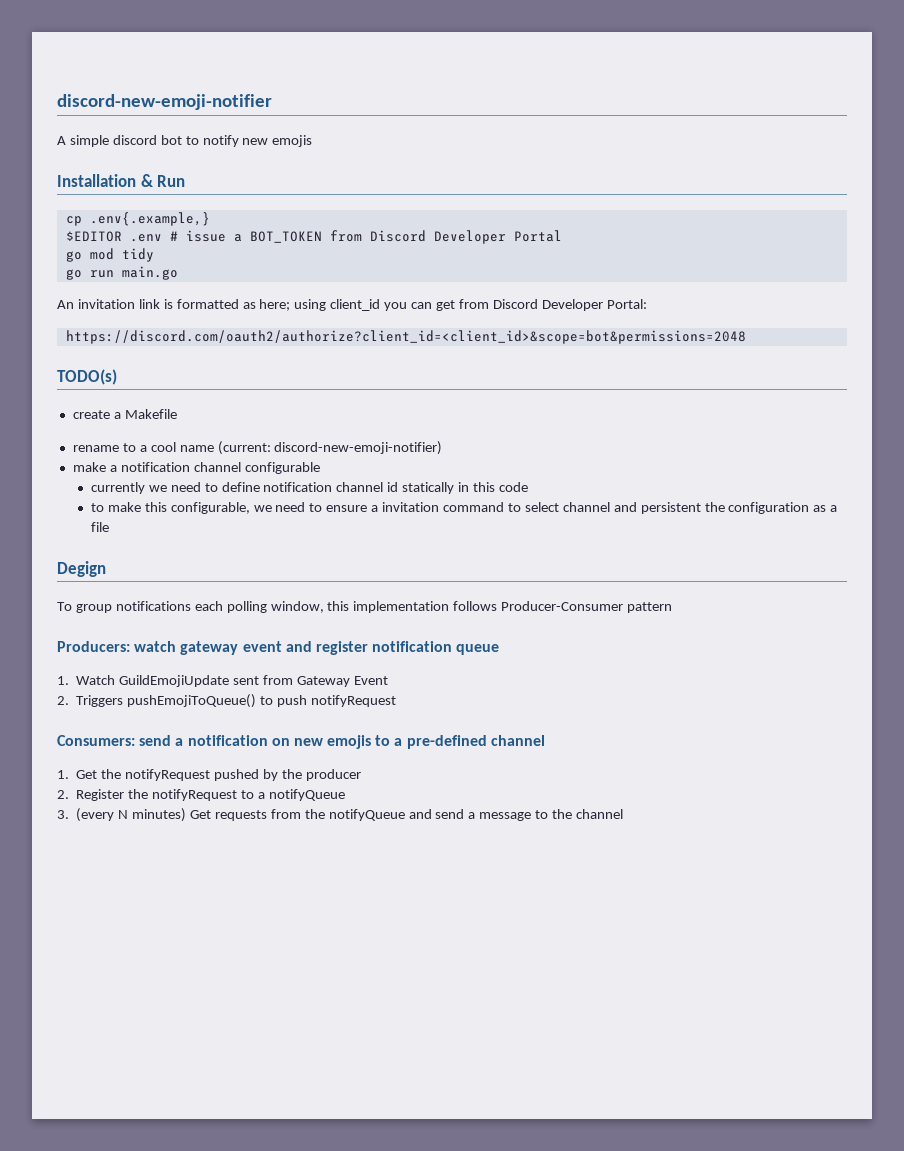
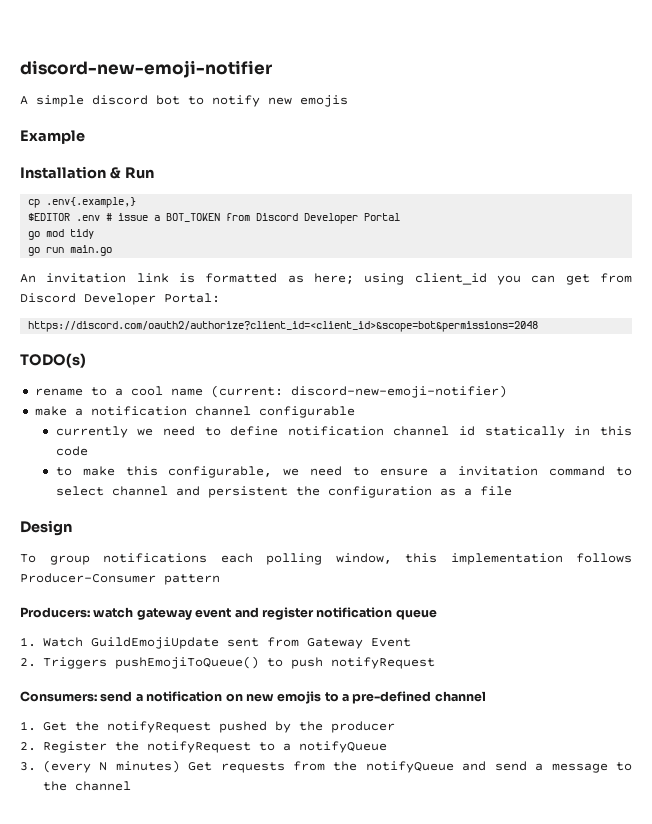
+ Example
- create a Makefile
- Degign
+ Design

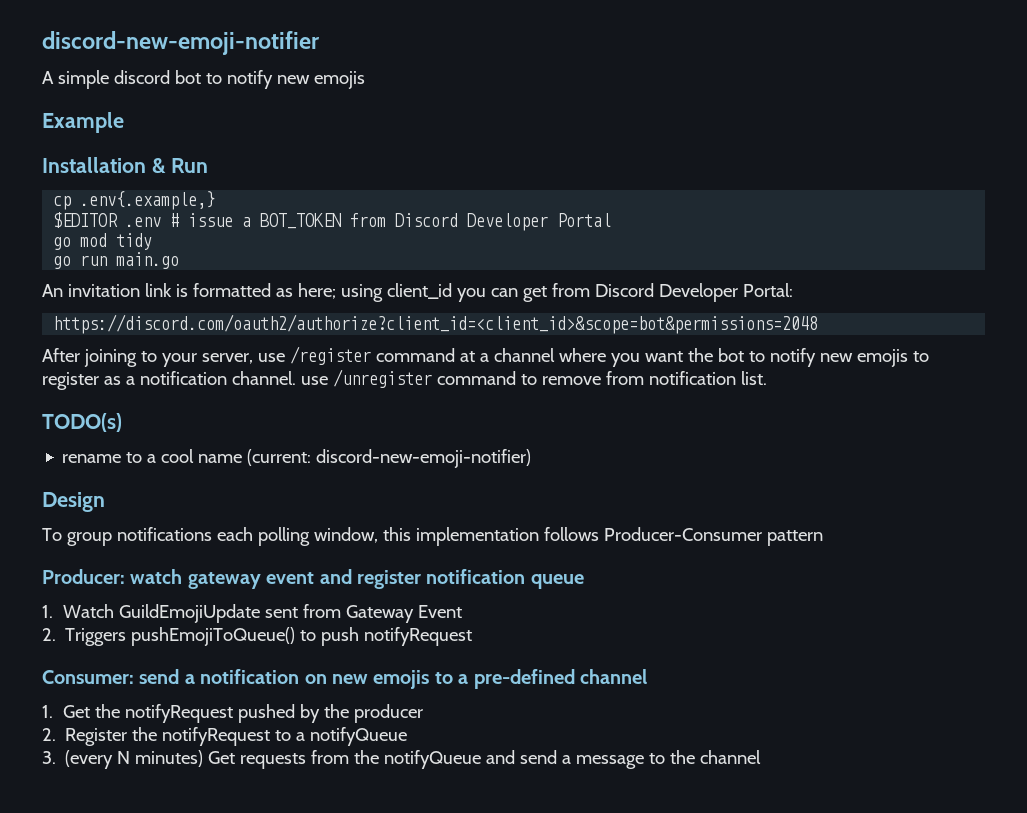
+ After joining to your server, use /register command at a channel where you want the bot to notify new emojis to register as a notification channel. use /unregister command to remove from notification list.
- make a notification channel configurable
- currently we need to define notification channel id statically in this code
- to make this configurable, we need to ensure a invitation command to select channel and persistent the configuration as a file
- Producers: watch gateway event and register notification queue
+ Producer: watch gateway event and register notification queue
- Consumers: send a notification on new emojis to a pre-defined channel
+ Consumer: send a notification on new emojis to a pre-defined channel

